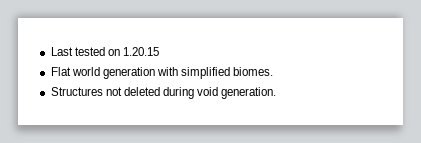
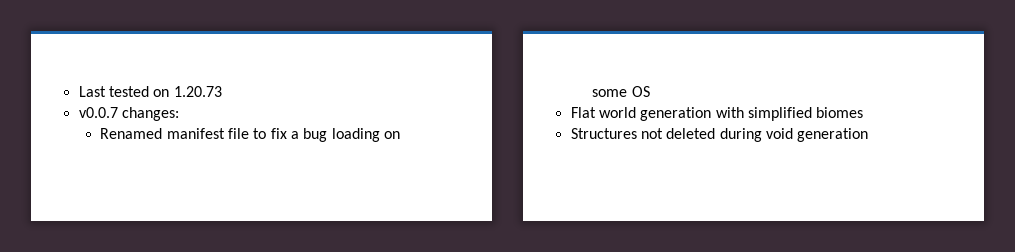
- Last tested on 1.20.15
+ Last tested on 1.20.73
+ v0.0.7 changes:
+ Renamed manifest file to fix a bug loading on some OS
- Flat world generation with simplified biomes.
+ Flat world generation with simplified biomes
- Structures not deleted during void generation.
+ Structures not deleted during void generation

